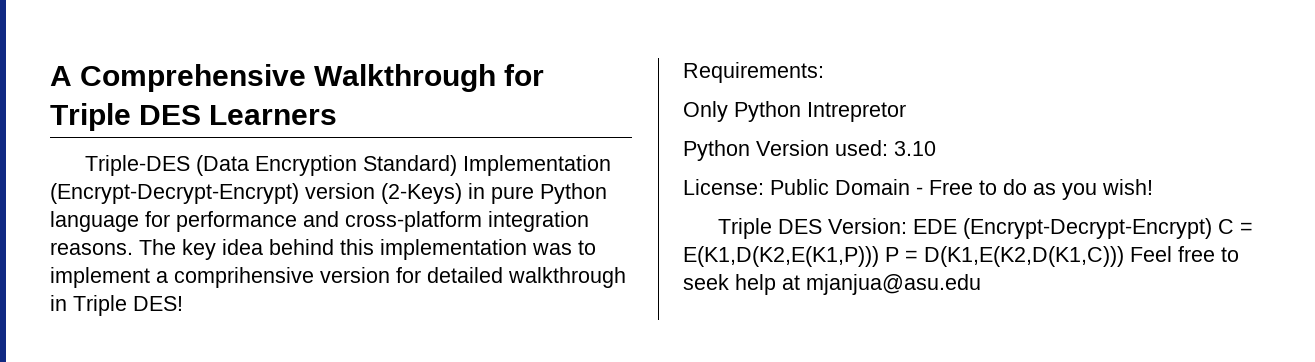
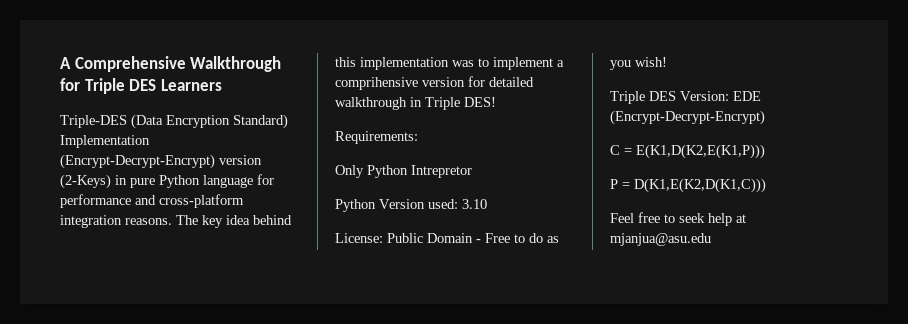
- Triple DES Version: EDE (Encrypt-Decrypt-Encrypt) C = E(K1,D(K2,E(K1,P))) P = D(K1,E(K2,D(K1,C))) Feel free to seek help at mjanjua@asu.edu
+ Triple DES Version: EDE (Encrypt-Decrypt-Encrypt)
+ C = E(K1,D(K2,E(K1,P)))
+ P = D(K1,E(K2,D(K1,C)))
+ Feel free to seek help at mjanjua@asu.edu

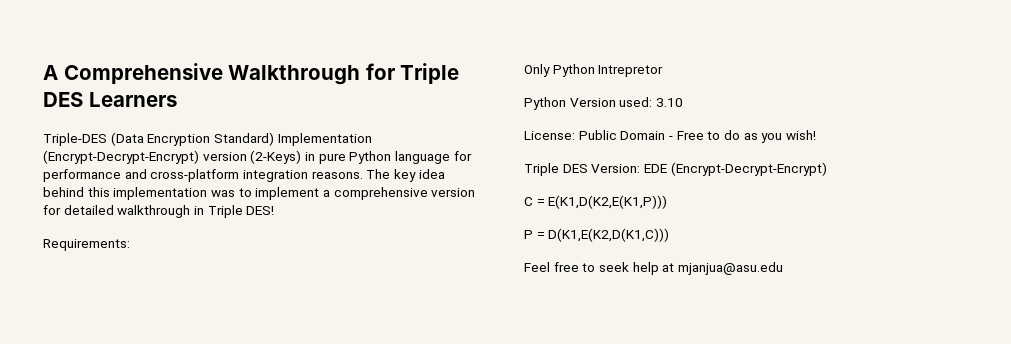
- The key idea behind this implementation was to implement a comprihensive version for detailed walkthrough in Triple DES!
+ The key idea behind this implementation was to implement a comprehensive version for detailed walkthrough in Triple DES!

